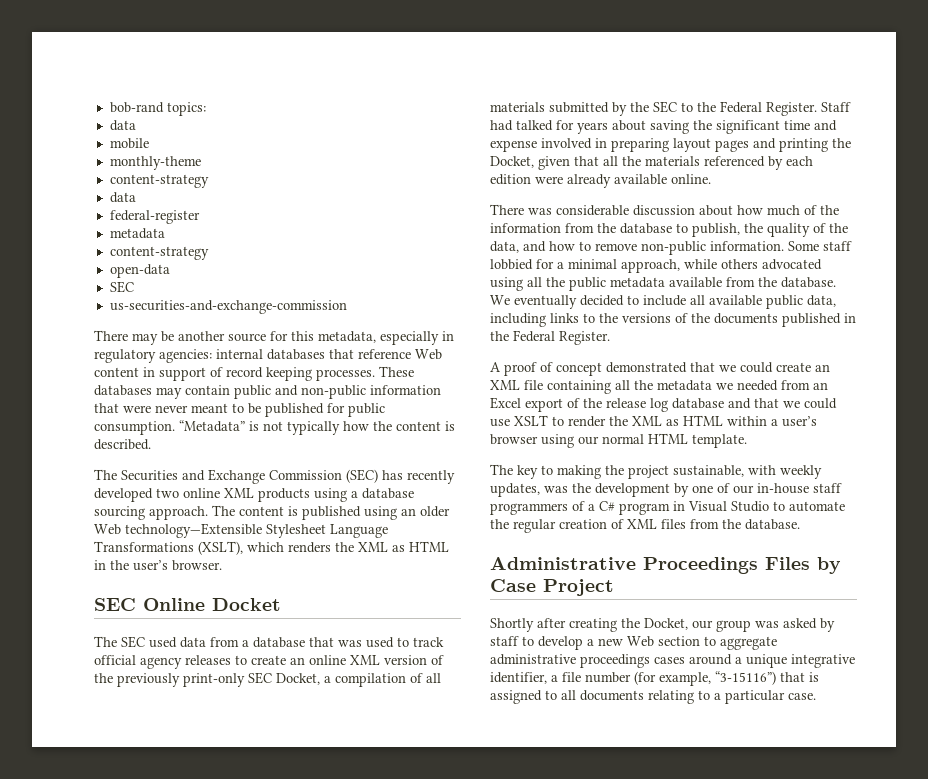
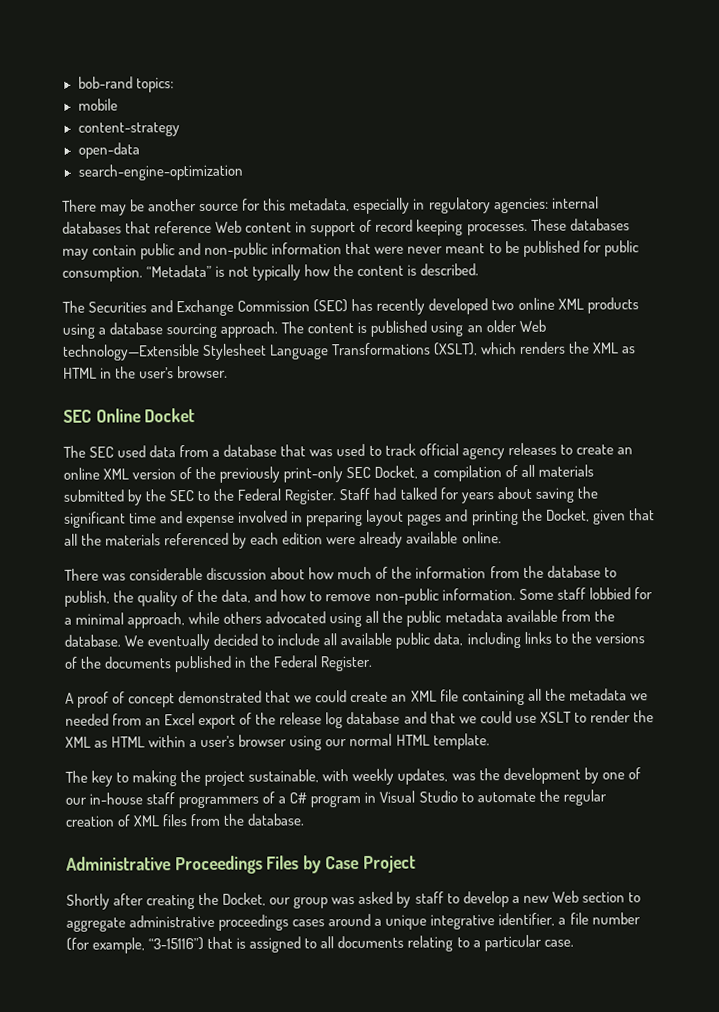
  bob-rand topics:
- data
- monthly-theme
- content-strategy
- data
- federal-register
- metadata
  open-data
- SEC
- us-securities-and-exchange-commission
+ search-engine-optimization

